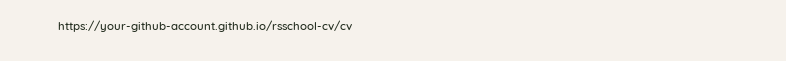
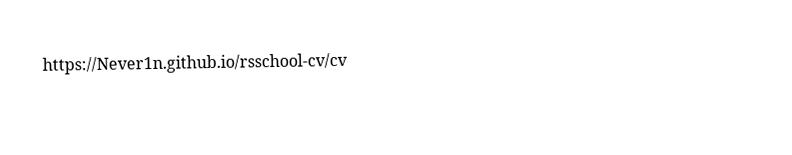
- https://your-github-account.github.io/rsschool-cv/cv
+ https://Never1n.github.io/rsschool-cv/cv

